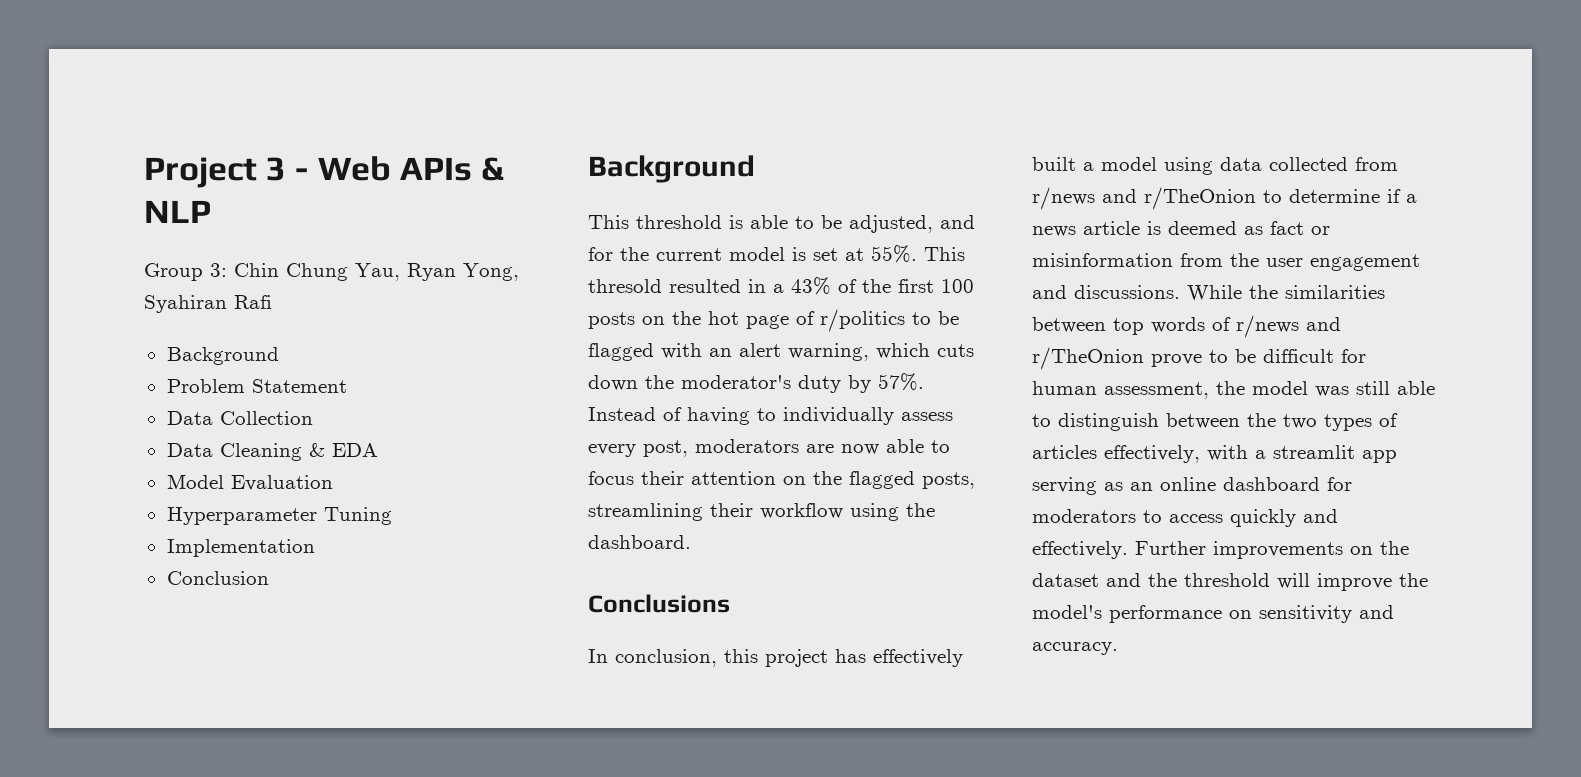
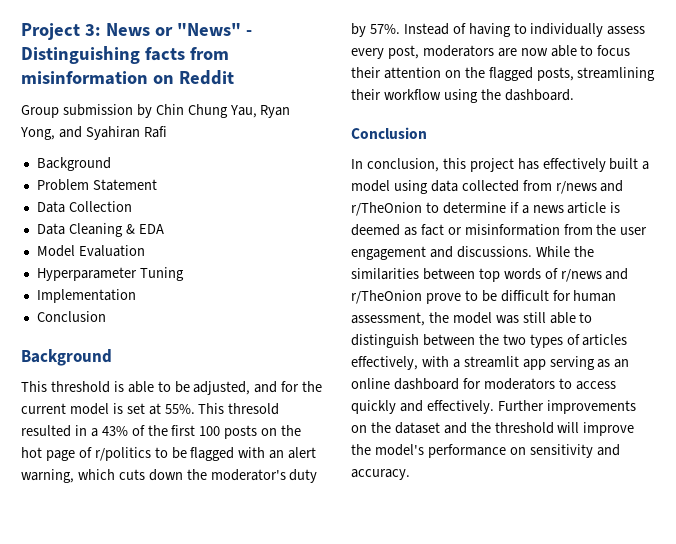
- Project 3 - Web APIs & NLP
+ Project 3: News or "News" - Distinguishing facts from misinformation on Reddit
- Group 3: Chin Chung Yau, Ryan Yong, Syahiran Rafi
+ Group submission by Chin Chung Yau, Ryan Yong, and Syahiran Rafi
  Instead of having to individually assess every post, moderators are now able to focus their attention on the flagged posts, streamlining their workflow using the dashboard.
- Conclusions
+ Conclusion

